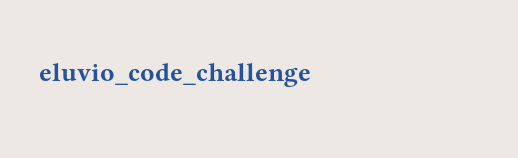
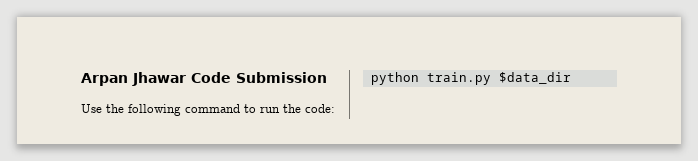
- eluvio_code_challenge
+ Arpan Jhawar Code Submission
+ Use the following command to run the code:
+ python train.py $data_dir

